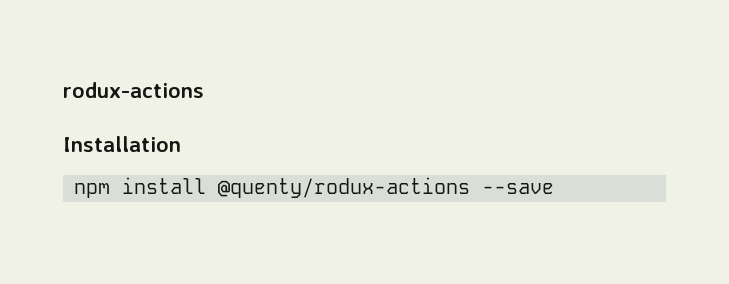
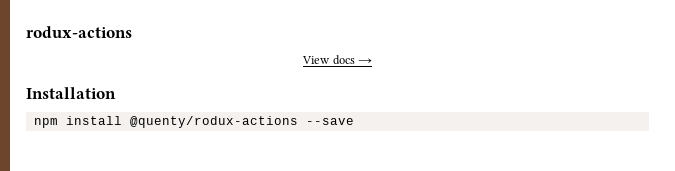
+ View docs →

